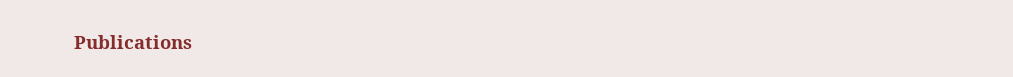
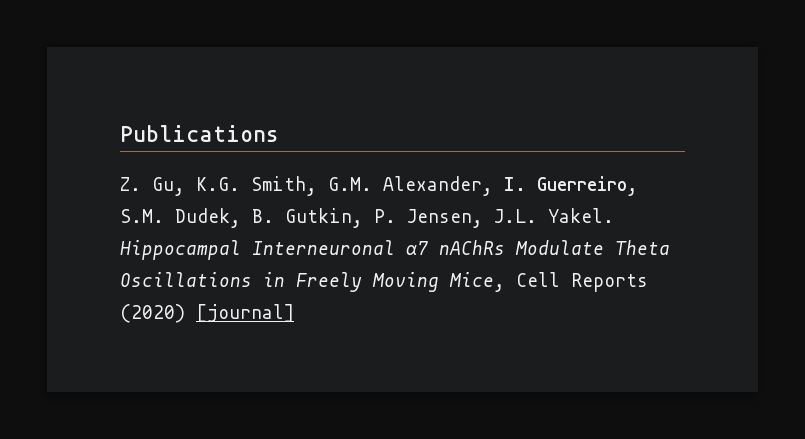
+ Z. Gu, K.G. Smith, G.M. Alexander, I. Guerreiro, S.M. Dudek, B. Gutkin, P. Jensen, J.L. Yakel. Hippocampal Interneuronal α7 nAChRs Modulate Theta Oscillations in Freely Moving Mice, Cell Reports (2020) [journal]

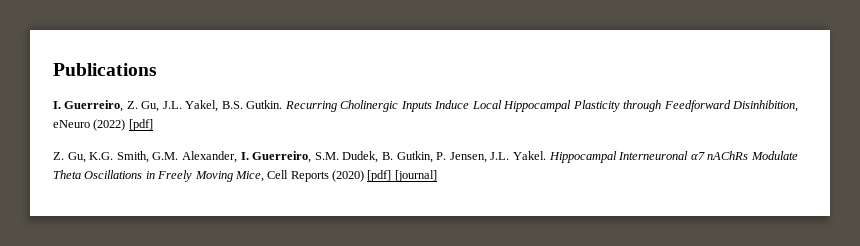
+ I. Guerreiro, Z. Gu, J.L. Yakel, B.S. Gutkin. Recurring Cholinergic Inputs Induce Local Hippocampal Plasticity through Feedforward Disinhibition, eNeuro (2022) [pdf]
- Hippocampal Interneuronal α7 nAChRs Modulate Theta Oscillations in Freely Moving Mice, Cell Reports (2020) [journal]
+ Hippocampal Interneuronal α7 nAChRs Modulate Theta Oscillations in Freely Moving Mice, Cell Reports (2020) [pdf] [journal]

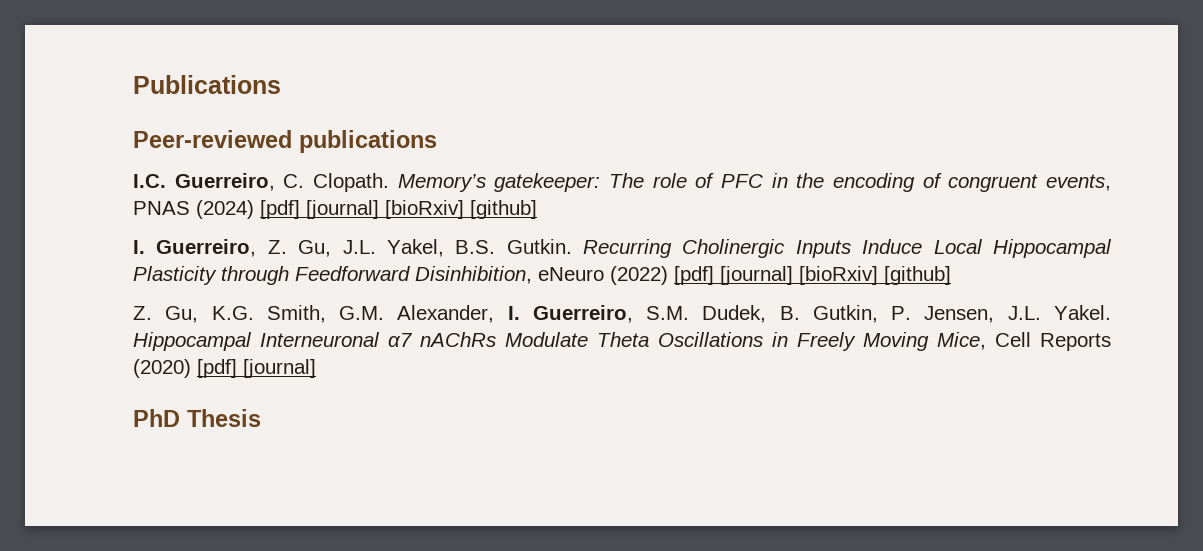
+ Peer-reviewed publications
+ I.C. Guerreiro, C. Clopath. Memory’s gatekeeper: The role of PFC in the encoding of congruent events, PNAS (2024) [pdf] [journal] [bioRxiv] [github]
- Recurring Cholinergic Inputs Induce Local Hippocampal Plasticity through Feedforward Disinhibition, eNeuro (2022) [pdf]
+ Recurring Cholinergic Inputs Induce Local Hippocampal Plasticity through Feedforward Disinhibition, eNeuro (2022) [pdf] [journal] [bioRxiv] [github]
+ PhD Thesis

